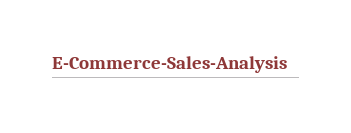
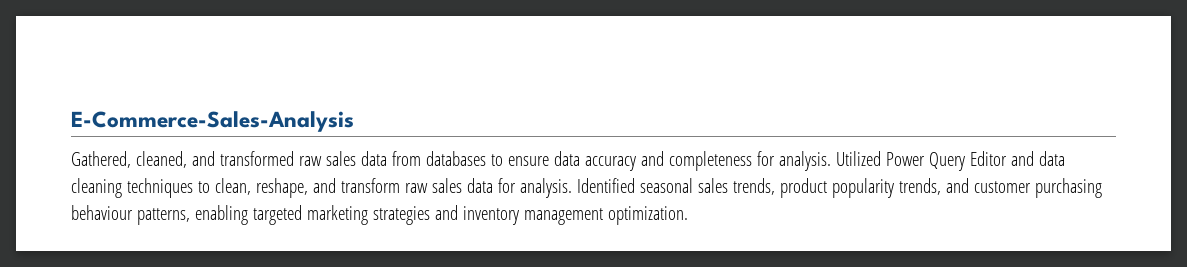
+ Gathered, cleaned, and transformed raw sales data from databases to ensure data accuracy and completeness for analysis. Utilized Power Query Editor and data cleaning techniques to clean, reshape, and transform raw sales data for analysis. Identified seasonal sales trends, product popularity trends, and customer purchasing behaviour patterns, enabling targeted marketing strategies and inventory management optimization.

